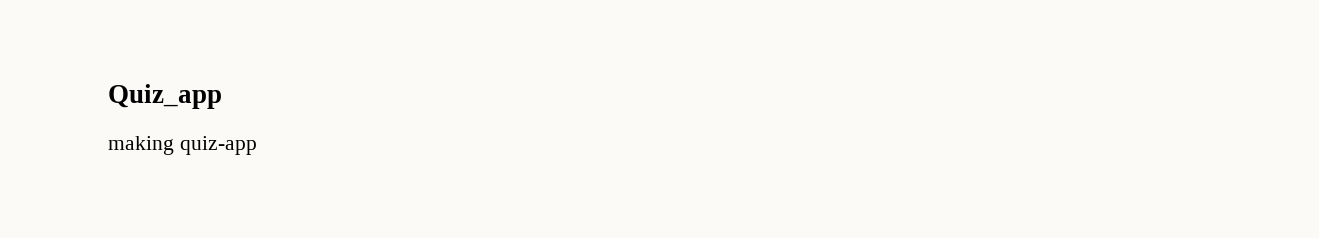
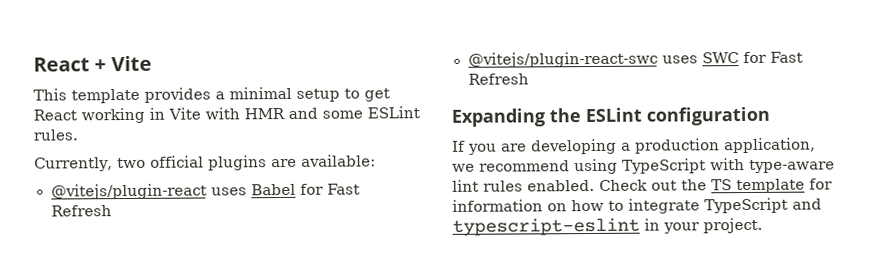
- Quiz_app
- making quiz-app
+ React + Vite
+ This template provides a minimal setup to get React working in Vite with HMR and some ESLint rules.
+ Currently, two official plugins are available:
+ @vitejs/plugin-react uses Babel for Fast Refresh
+ @vitejs/plugin-react-swc uses SWC for Fast Refresh
+ Expanding the ESLint configuration
+ If you are developing a production application, we recommend using TypeScript with type-aware lint rules enabled. Check out the TS template for information on how to integrate TypeScript and typescript-eslint in your project.

